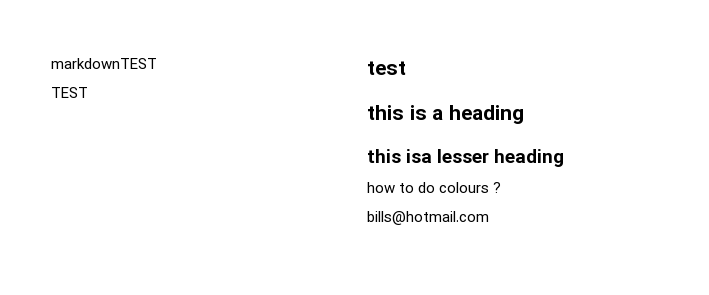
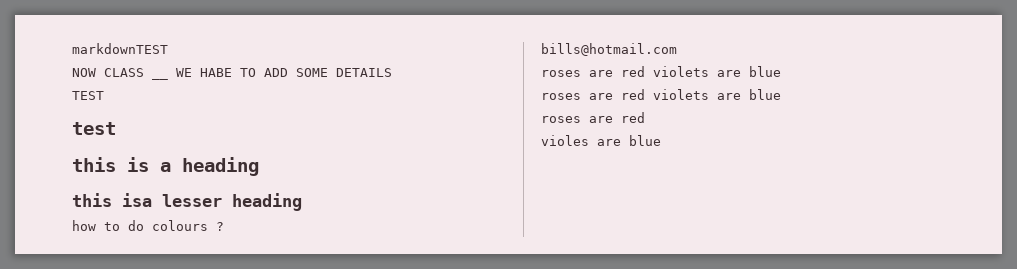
+ NOW CLASS __ WE HABE TO ADD SOME DETAILS
  bills@hotmail.com
+ roses are red violets are blue
+ roses are red violets are blue
+ roses are red
+ violes are blue

